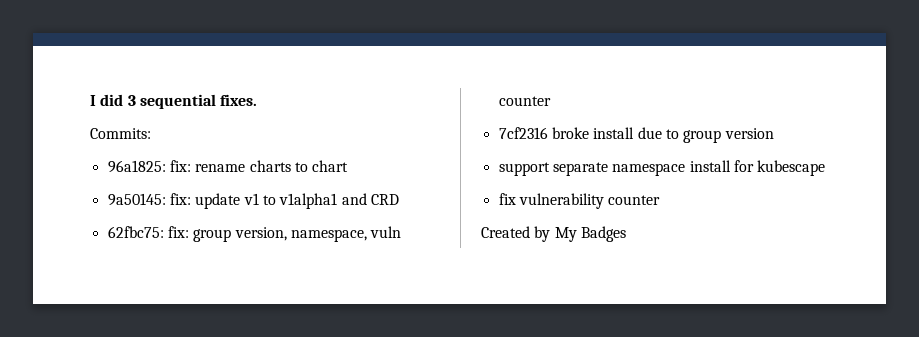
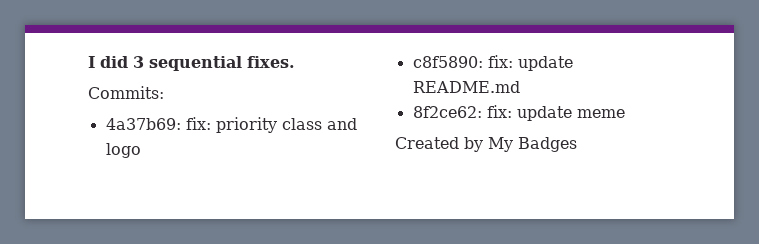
- 96a1825: fix: rename charts to chart
- 9a50145: fix: update v1 to v1alpha1 and CRD
- 62fbc75: fix: group version, namespace, vuln counter
- 7cf2316 broke install due to group version
- support separate namespace install for kubescape
- fix vulnerability counter
+ 4a37b69: fix: priority class and logo
+ c8f5890: fix: update README.md
+ 8f2ce62: fix: update meme

